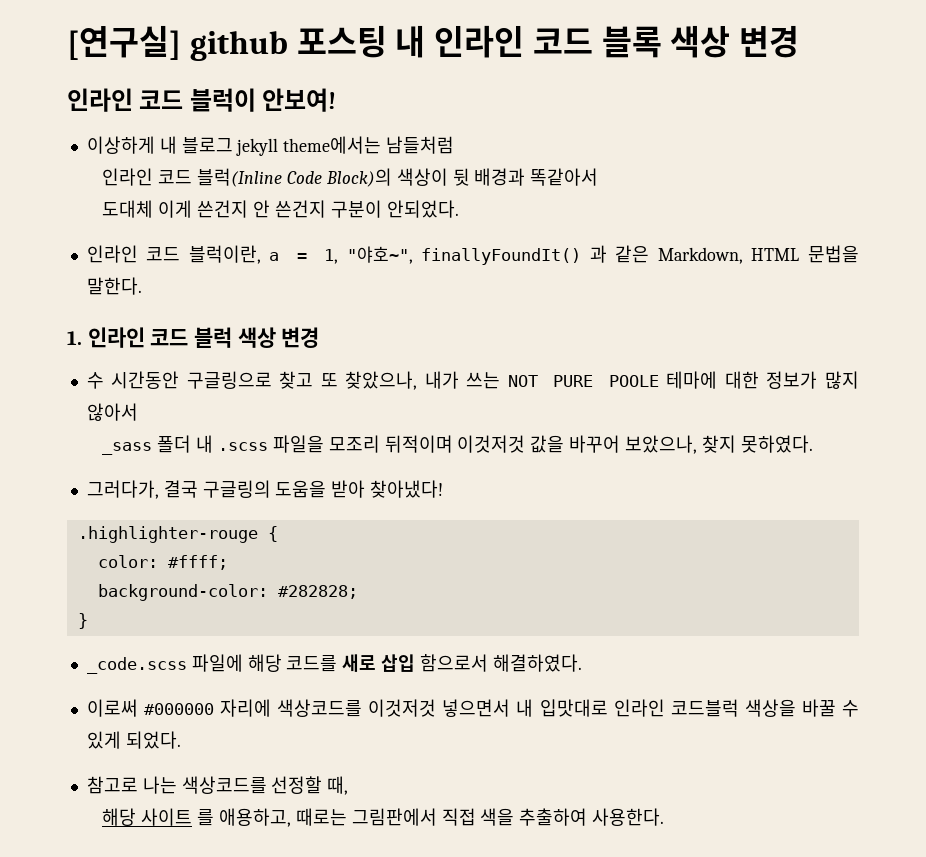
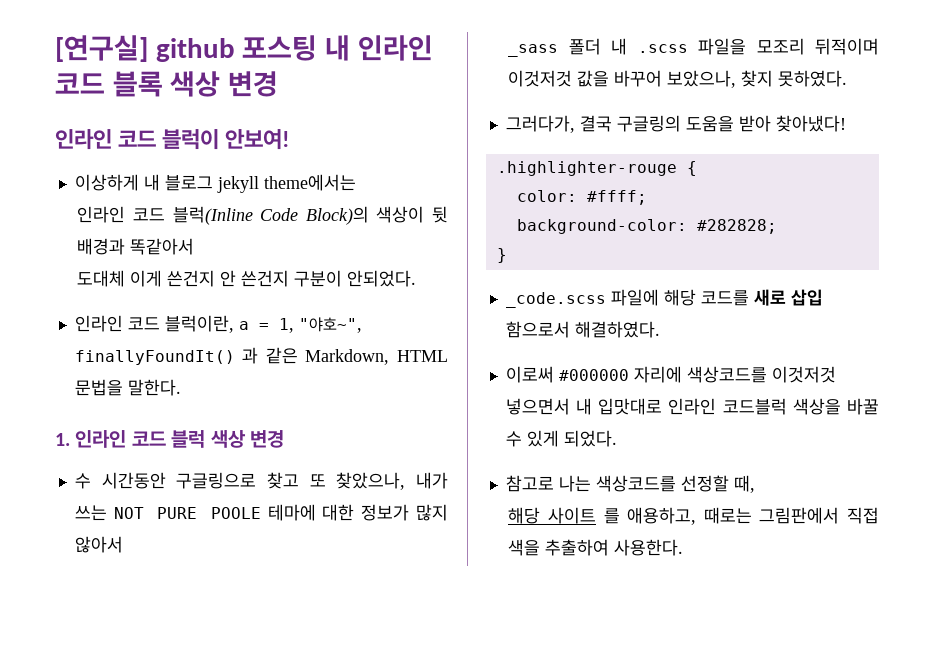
- 이상하게 내 블로그 jekyll theme에서는 남들처럼
+ 이상하게 내 블로그 jekyll theme에서는

